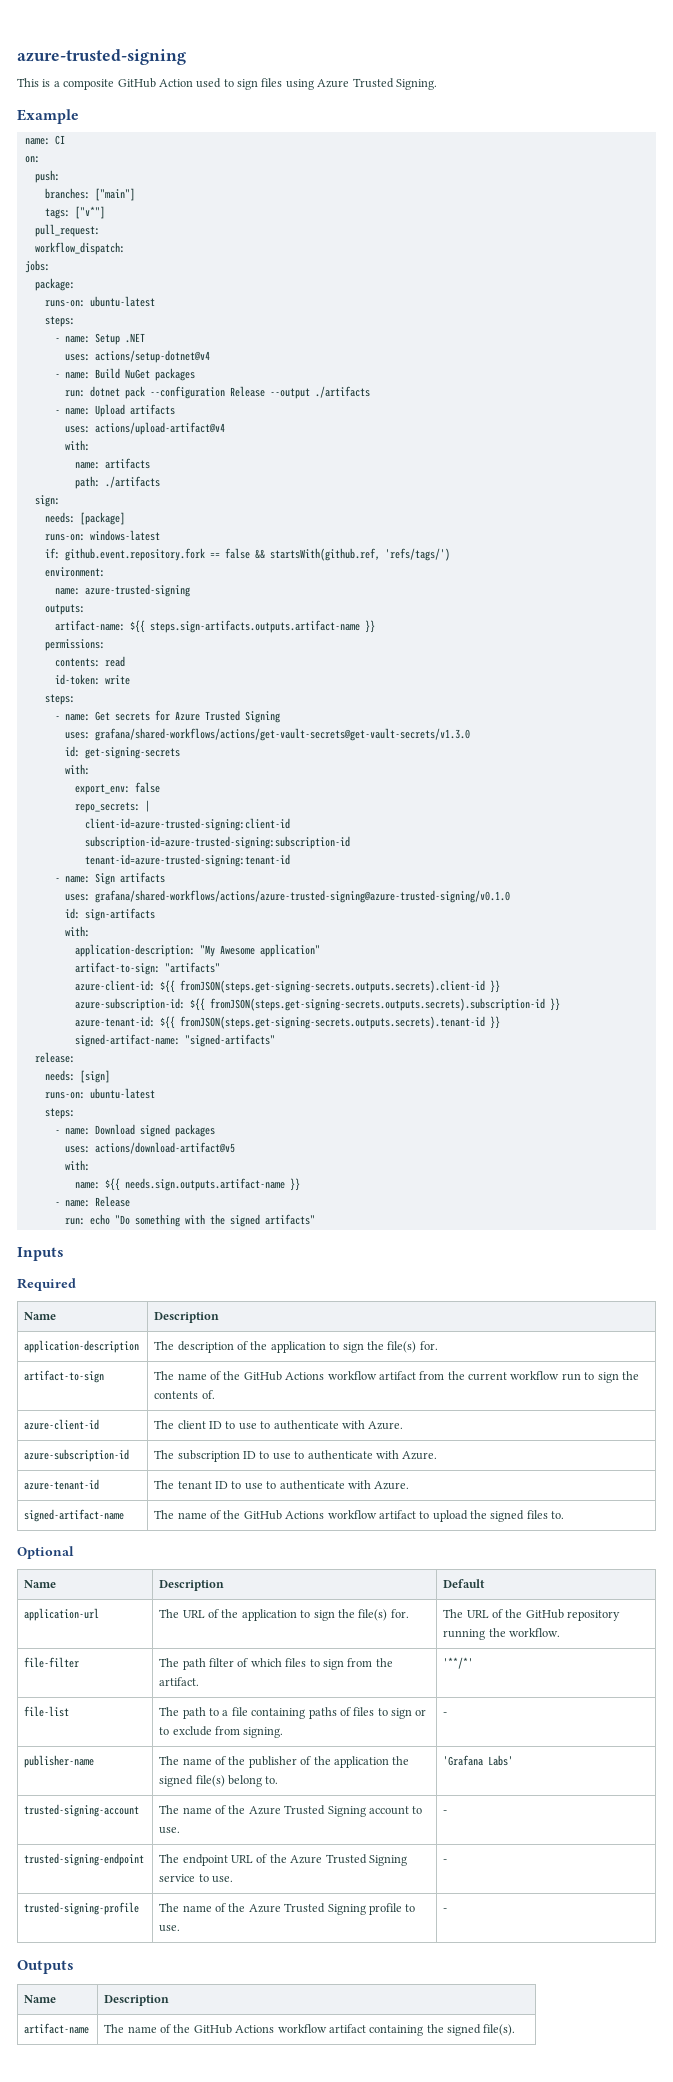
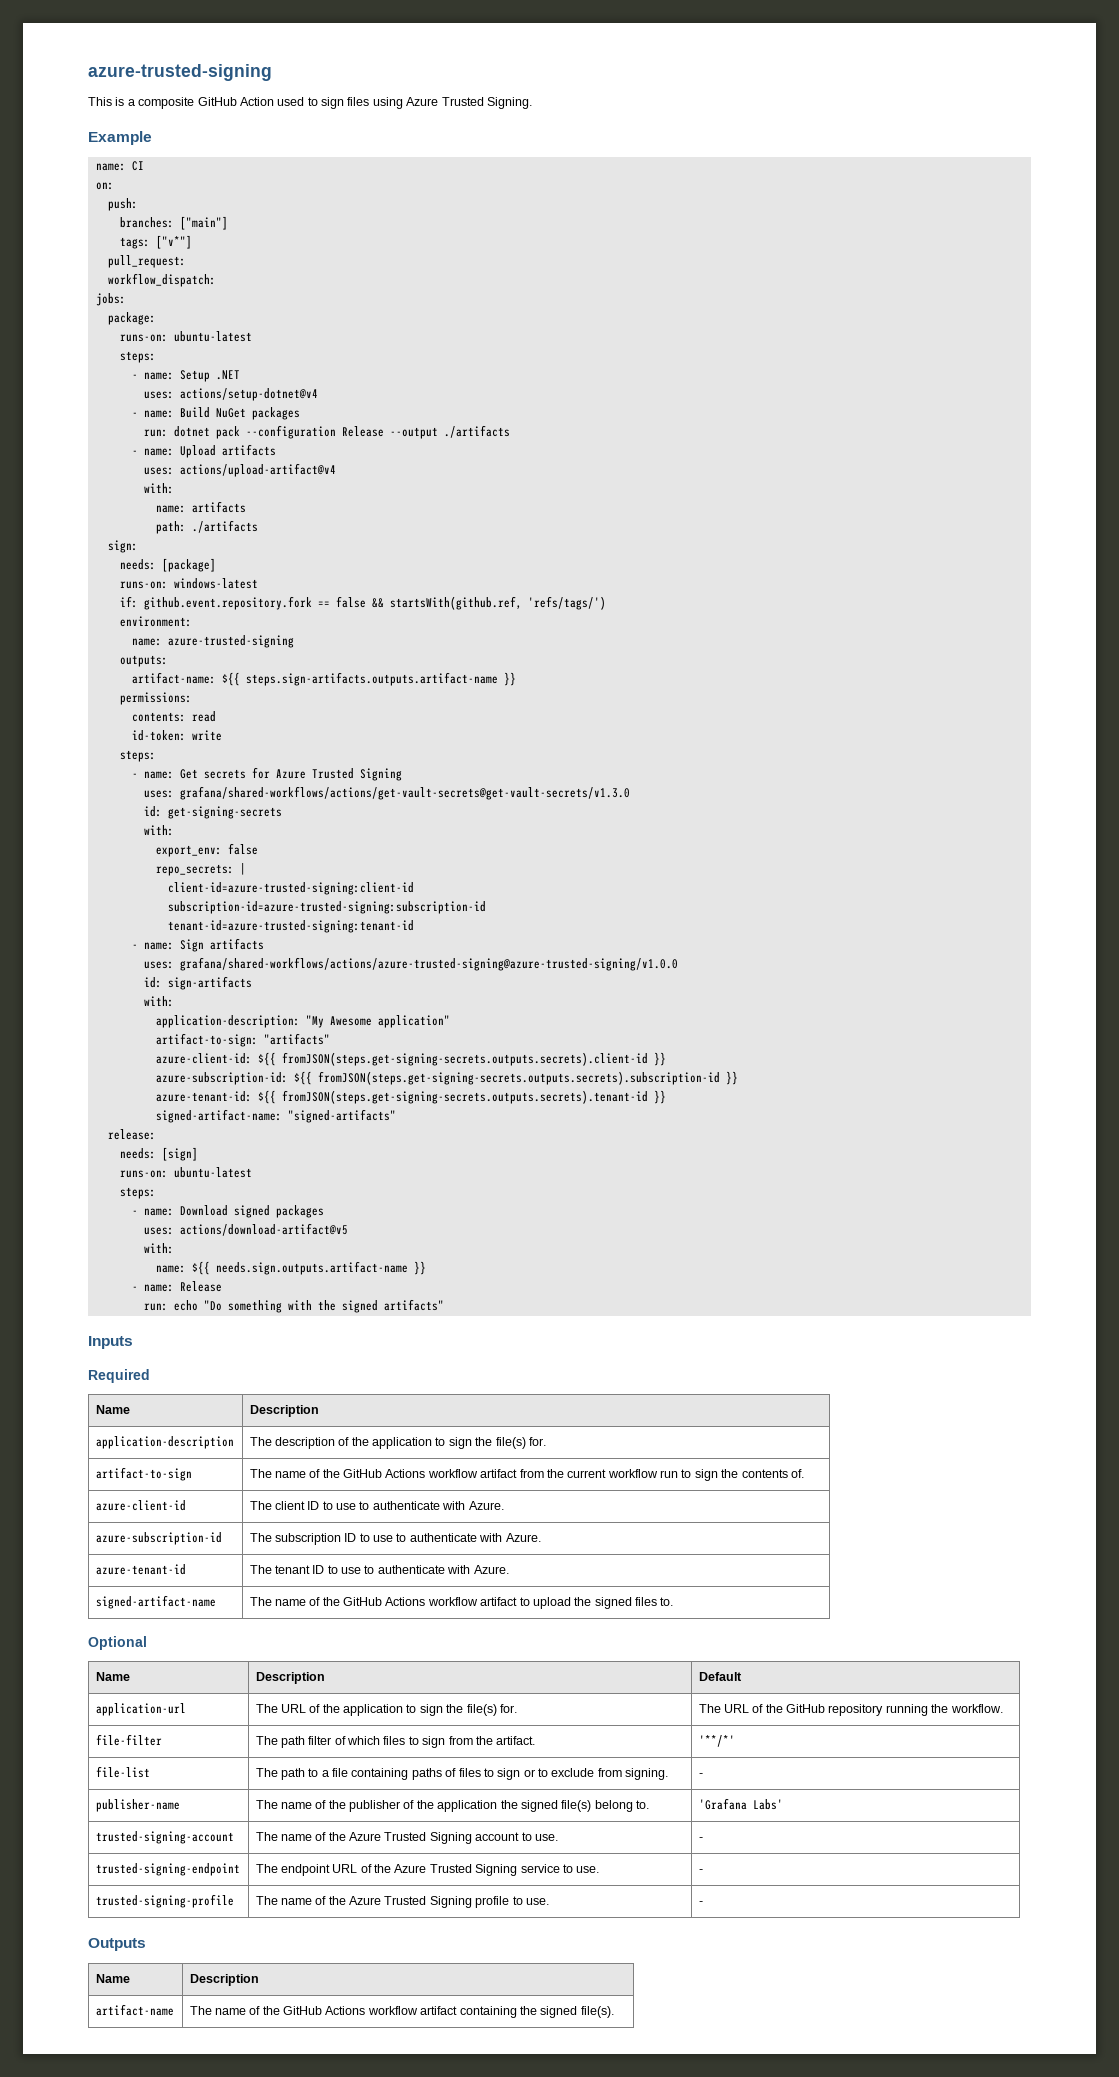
- uses: grafana/shared-workflows/actions/azure-trusted-signing@azure-trusted-signing/v0.1.0
+ uses: grafana/shared-workflows/actions/azure-trusted-signing@azure-trusted-signing/v1.0.0

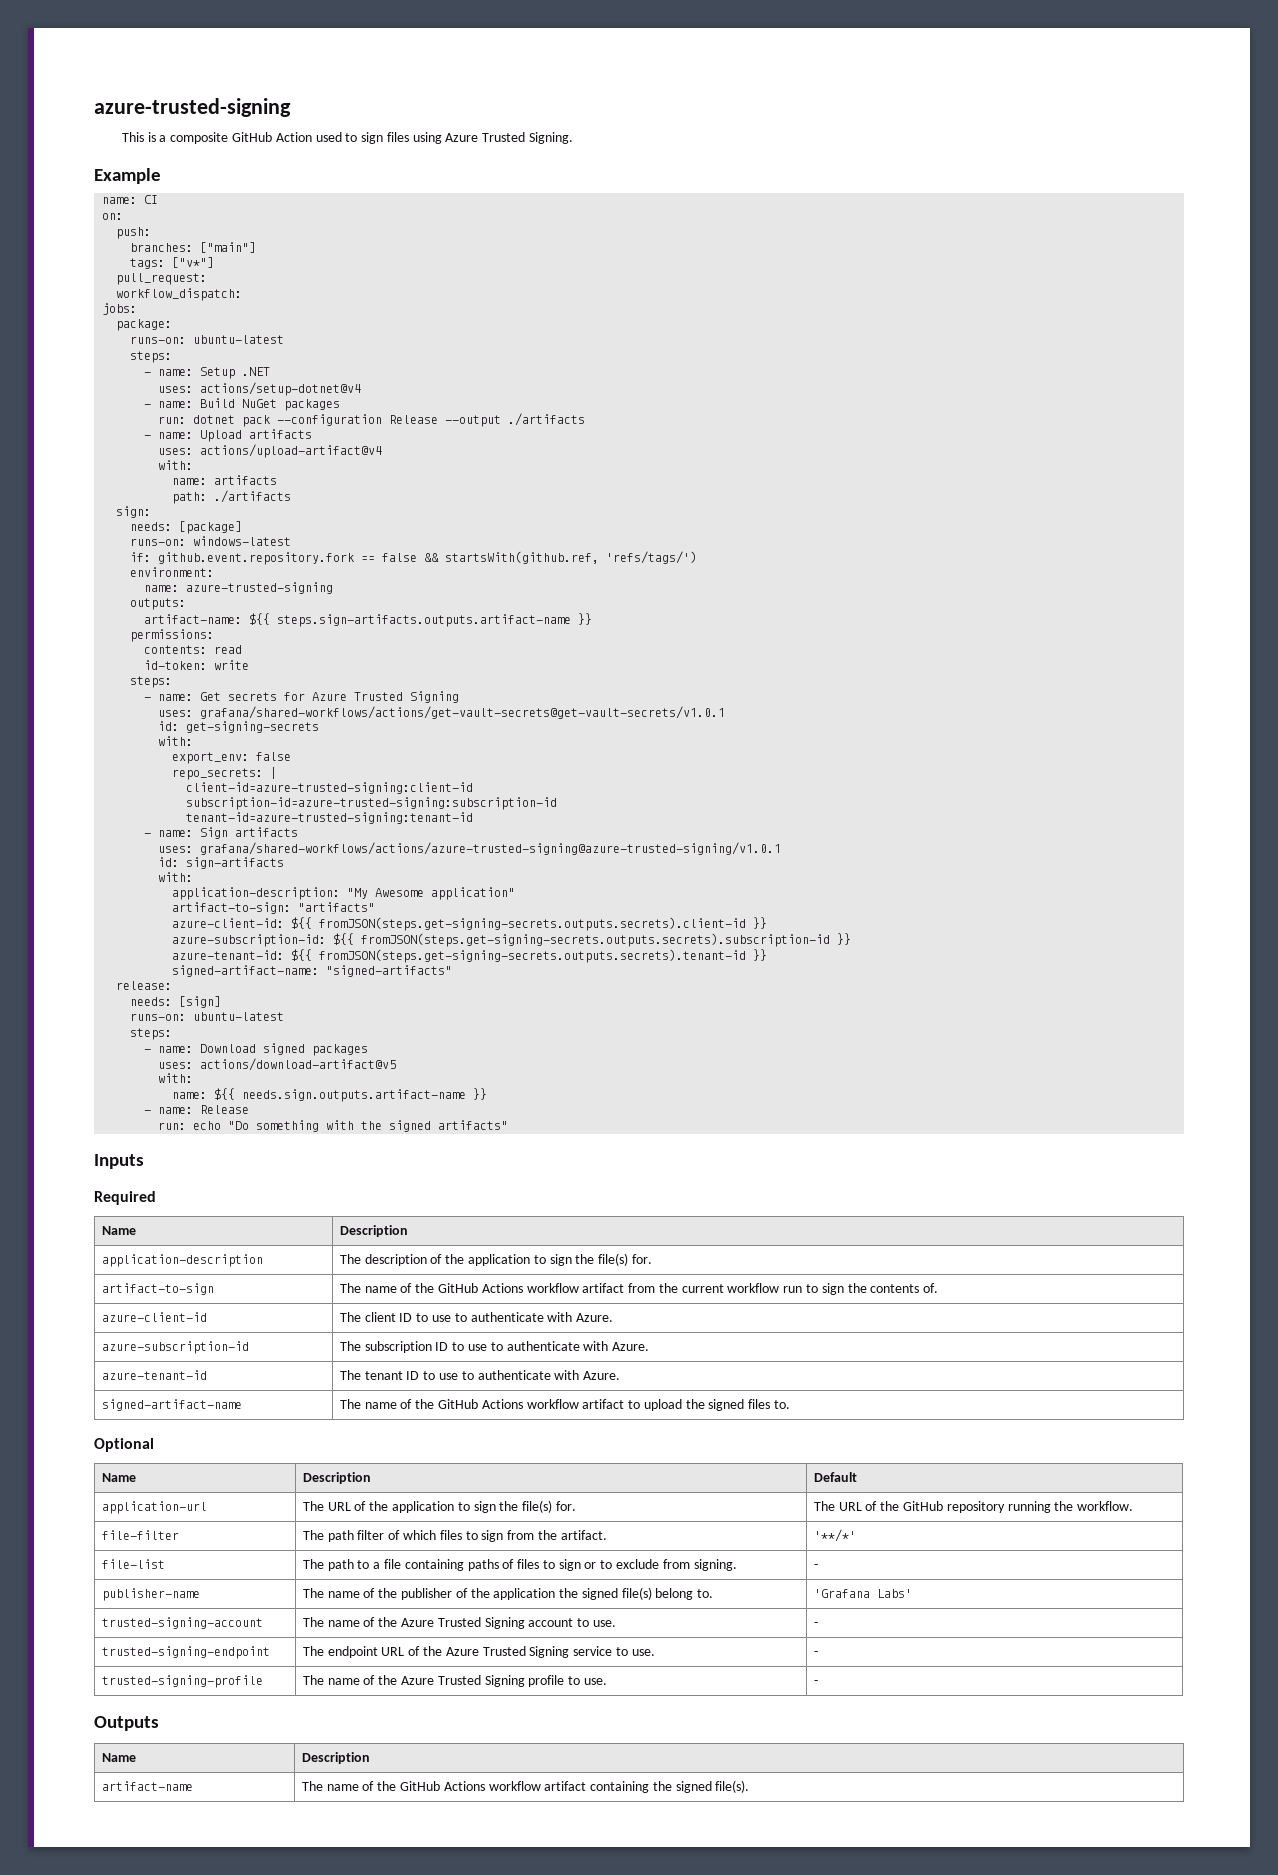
- uses: grafana/shared-workflows/actions/get-vault-secrets@get-vault-secrets/v1.3.0
+ uses: grafana/shared-workflows/actions/get-vault-secrets@get-vault-secrets/v1.0.1
- uses: grafana/shared-workflows/actions/azure-trusted-signing@azure-trusted-signing/v1.0.0
+ uses: grafana/shared-workflows/actions/azure-trusted-signing@azure-trusted-signing/v1.0.1

